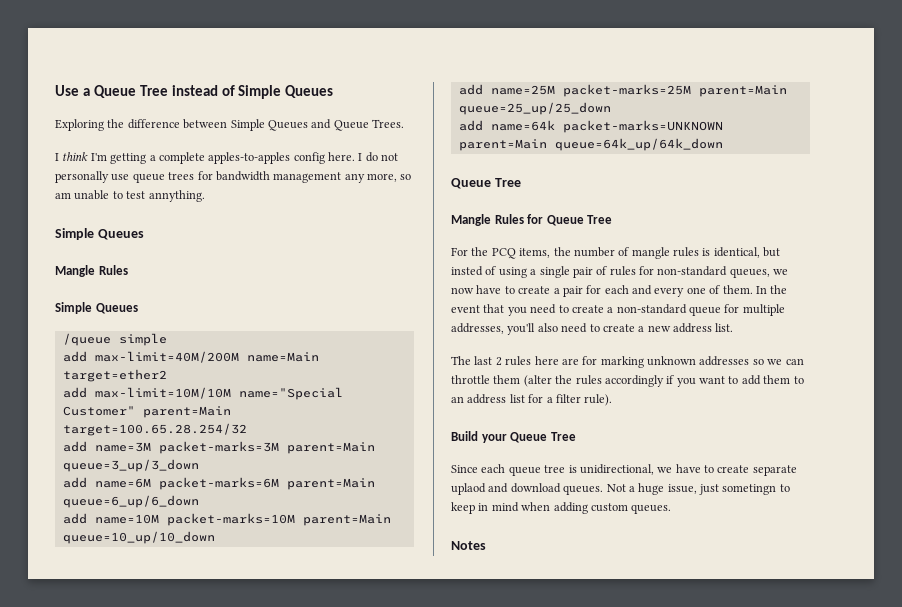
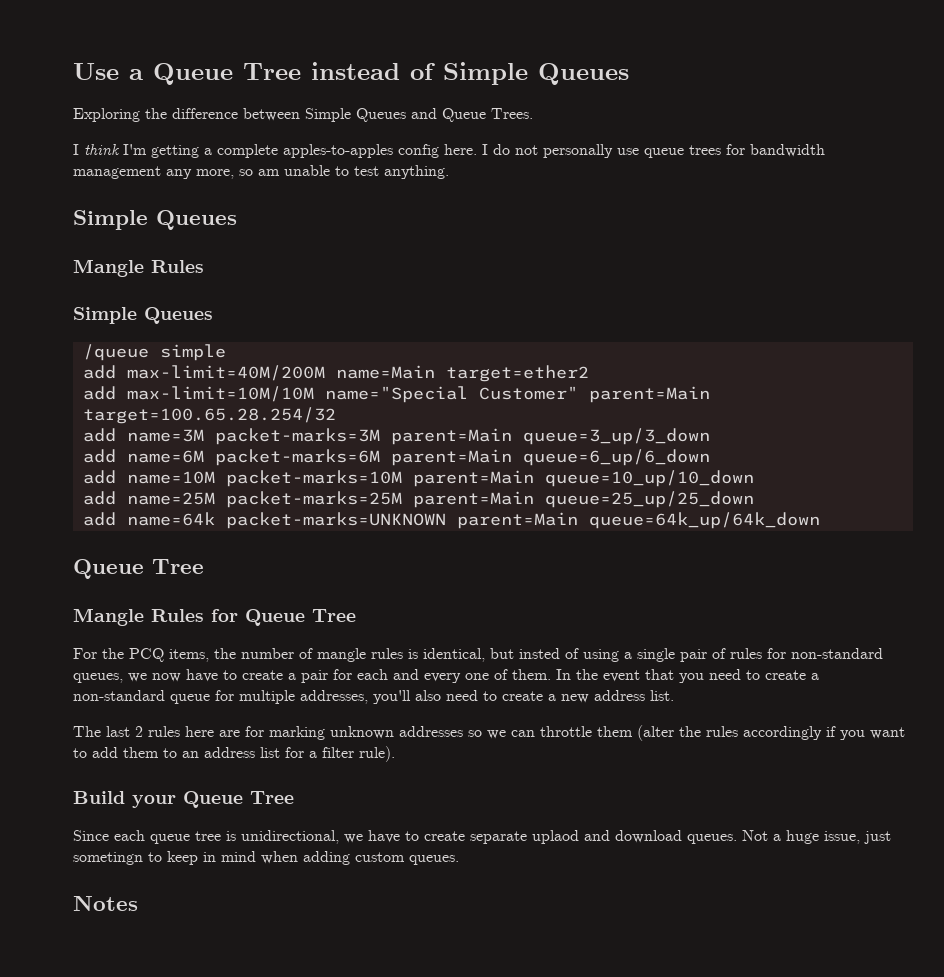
- I do not personally use queue trees for bandwidth management any more, so am unable to test annything.
+ I do not personally use queue trees for bandwidth management any more, so am unable to test anything.

